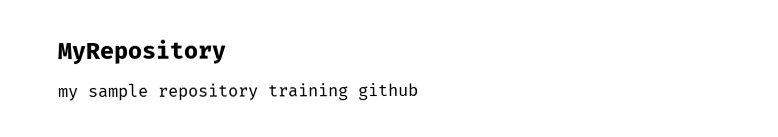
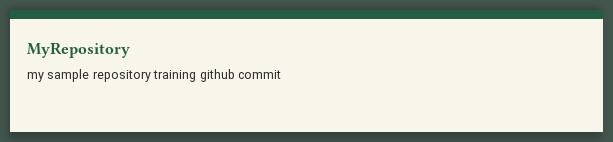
- my sample repository training github
+ my sample repository training github commit

